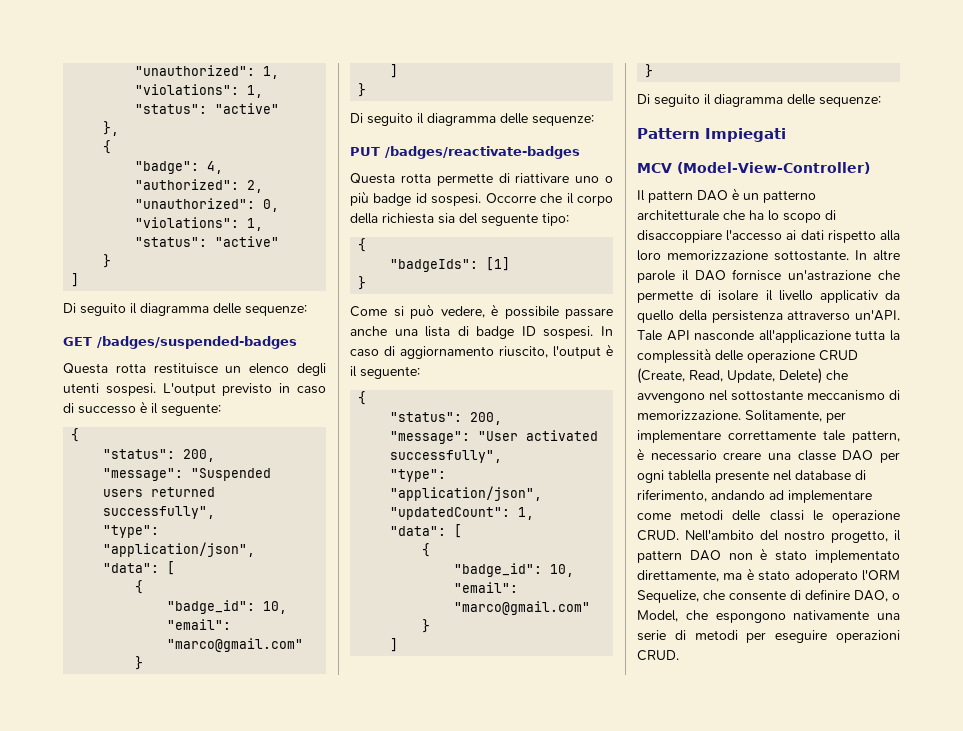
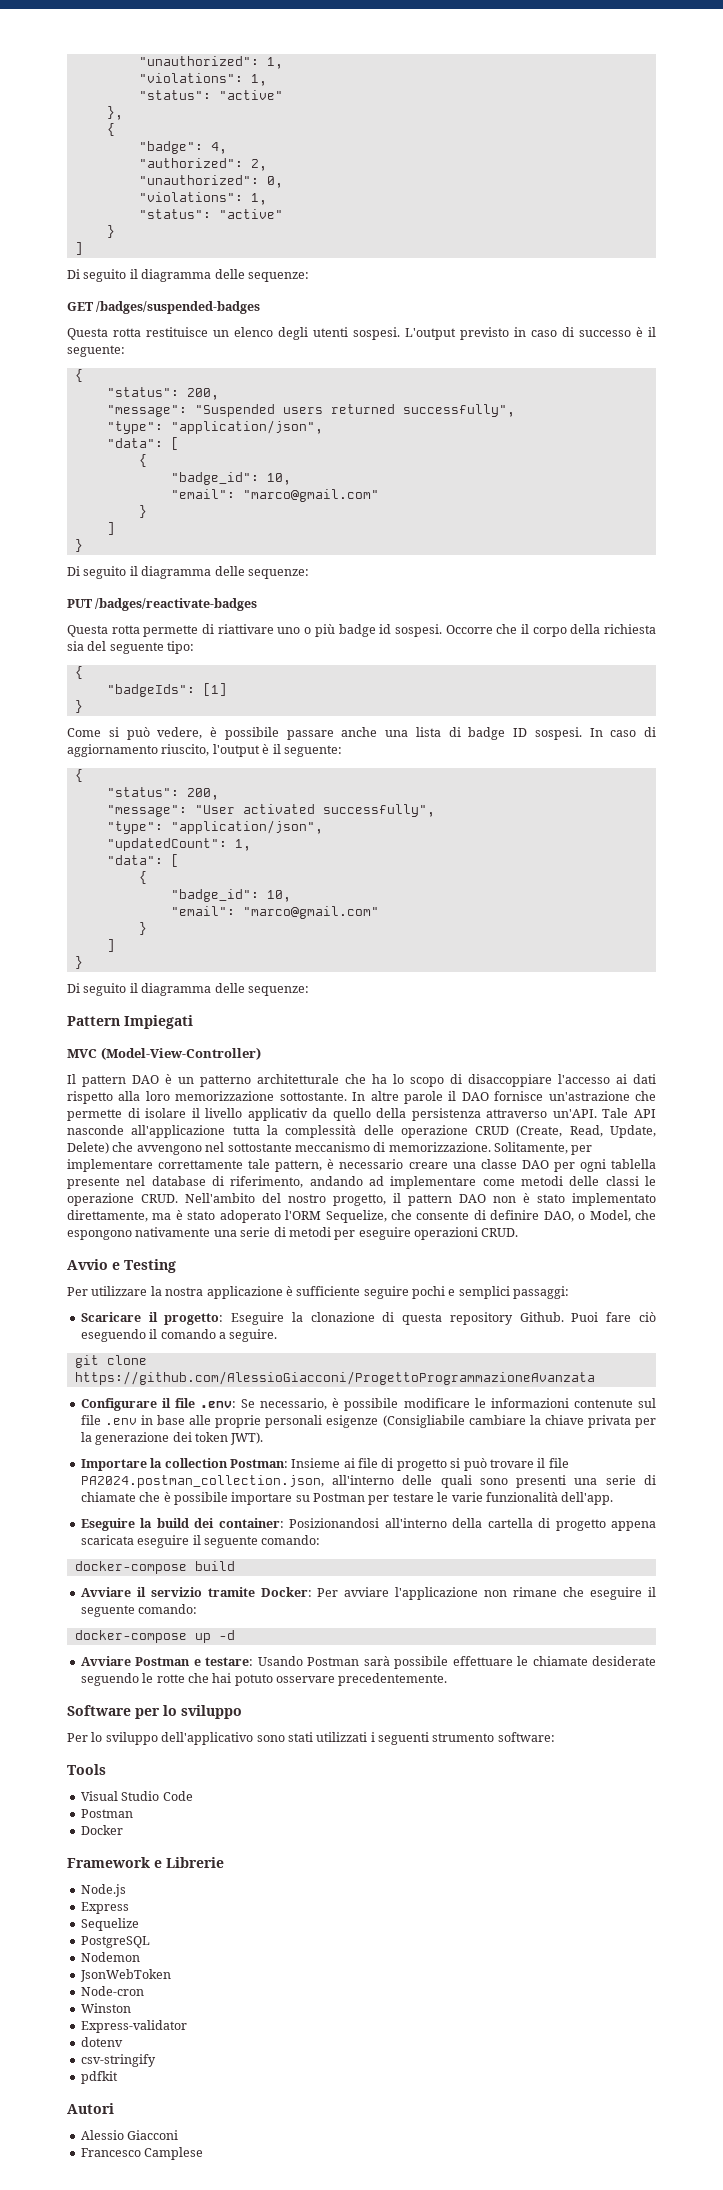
- MCV (Model-View-Controller)
+ MVC (Model-View-Controller)
+ Avvio e Testing
+ Per utilizzare la nostra applicazione è sufficiente seguire pochi e semplici passaggi:
+ Scaricare il progetto: Eseguire la clonazione di questa repository Github. Puoi fare ciò eseguendo il comando a seguire.
+ git clone https://github.com/AlessioGiacconi/ProgettoProgrammazioneAvanzata
+ Configurare il file .env: Se necessario, è possibile modificare le informazioni contenute sul file .env in base alle proprie personali esigenze (Consigliabile cambiare la chiave privata per la generazione dei token JWT).
+ Importare la collection Postman: Insieme ai file di progetto si può trovare il file PA2024.postman_collection.json, all'interno delle quali sono presenti una serie di chiamate che è possibile importare su Postman per testare le varie funzionalità dell'app.
+ Eseguire la build dei container: Posizionandosi all'interno della cartella di progetto appena scaricata eseguire il seguente comando:
+ docker-compose build
+ Avviare il servizio tramite Docker: Per avviare l'applicazione non rimane che eseguire il seguente comando:
+ docker-compose up -d
+ Avviare Postman e testare: Usando Postman sarà possibile effettuare le chiamate desiderate seguendo le rotte che hai potuto osservare precedentemente.
+ Software per lo sviluppo
+ Per lo sviluppo dell'applicativo sono stati utilizzati i seguenti strumento software:
+ Tools
+ Visual Studio Code
+ Postman
+ Docker
+ Framework e Librerie
+ Node.js
+ Express
+ Sequelize
+ PostgreSQL
+ Nodemon
+ JsonWebToken
+ Node-cron
+ Winston
+ Express-validator
+ dotenv
+ csv-stringify
+ pdfkit
+ Autori
+ Alessio Giacconi
+ Francesco Camplese

